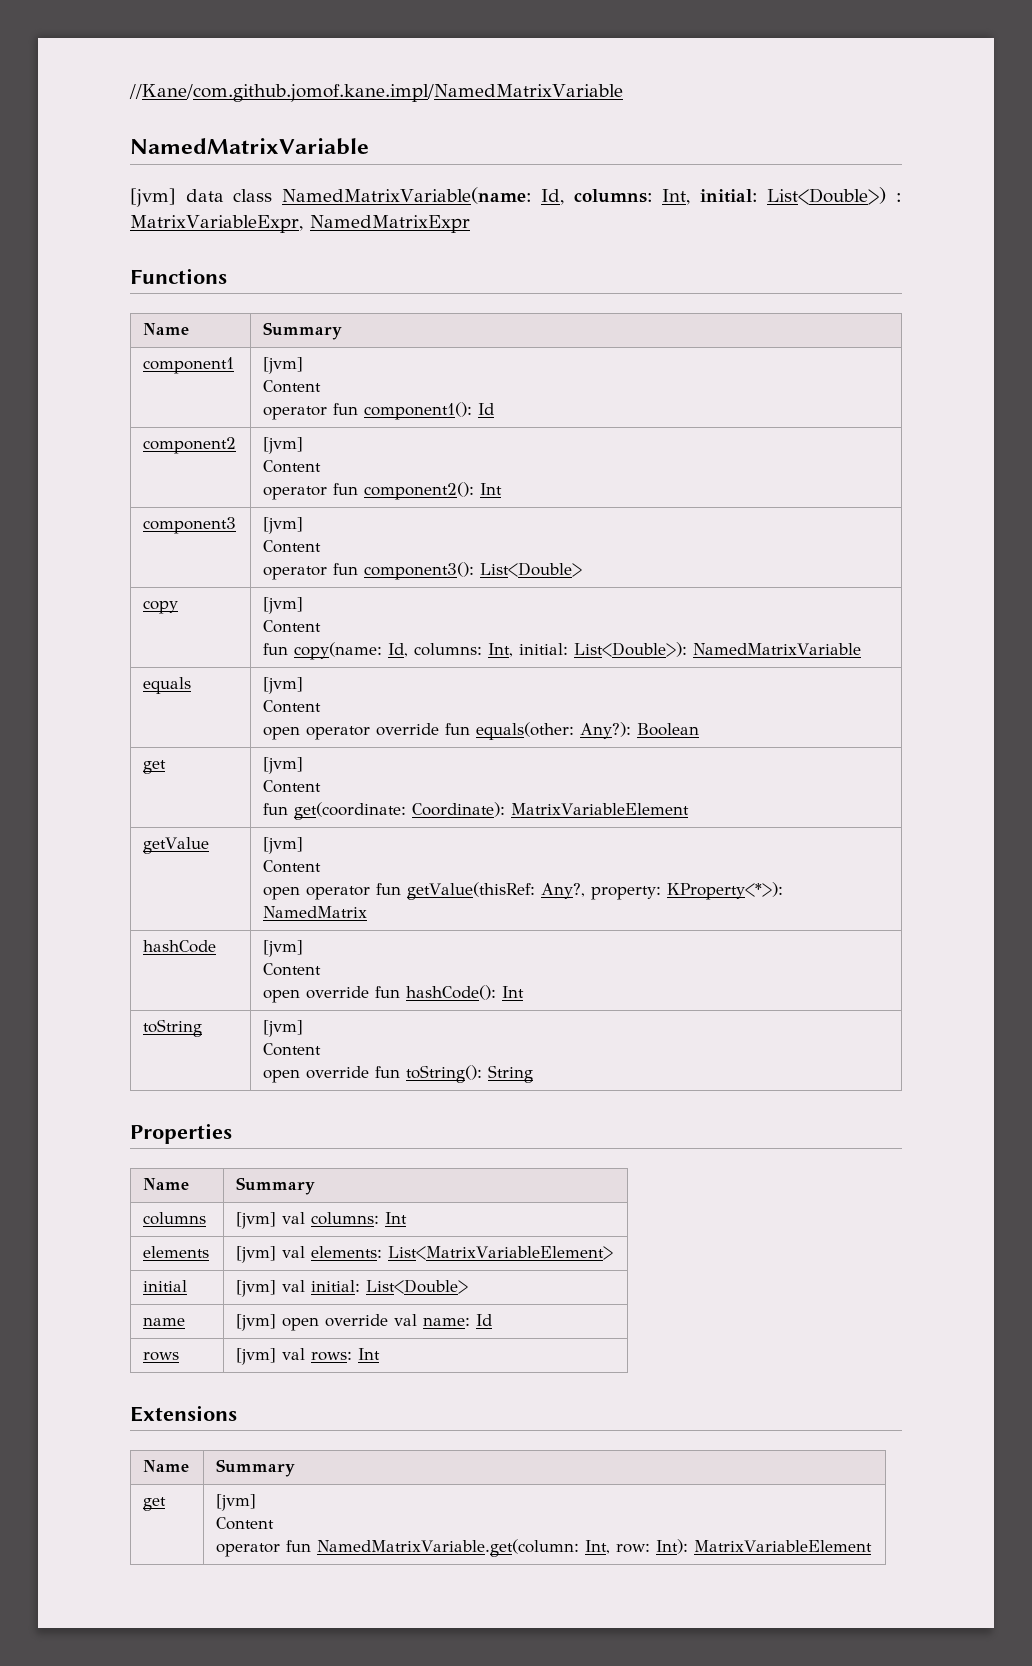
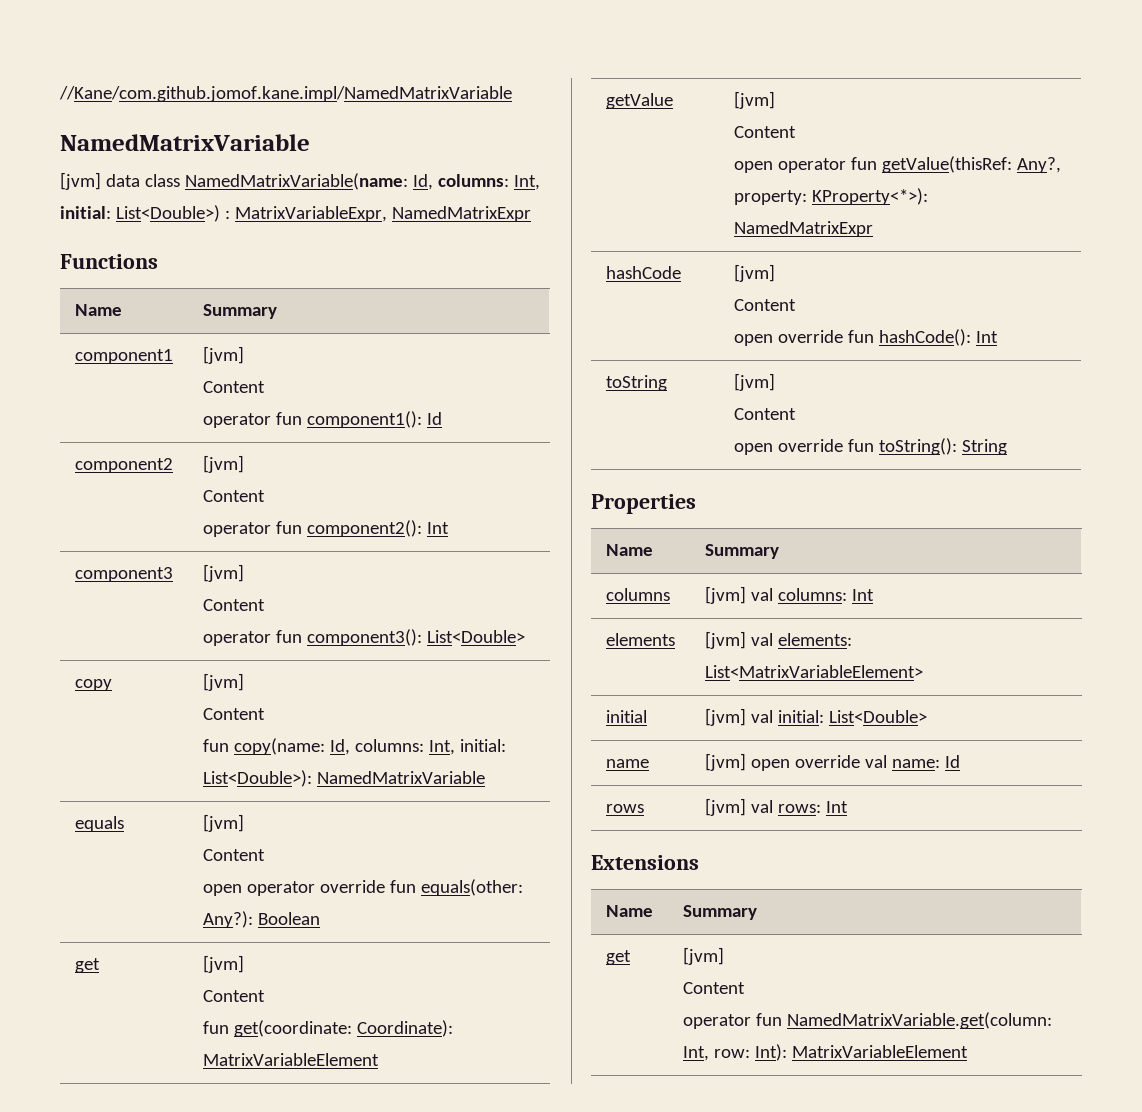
  getValue | [jvm]
  Content
- open operator fun getValue(thisRef: Any?, property: KProperty<*>): NamedMatrix
+ open operator fun getValue(thisRef: Any?, property: KProperty<*>): NamedMatrixExpr

